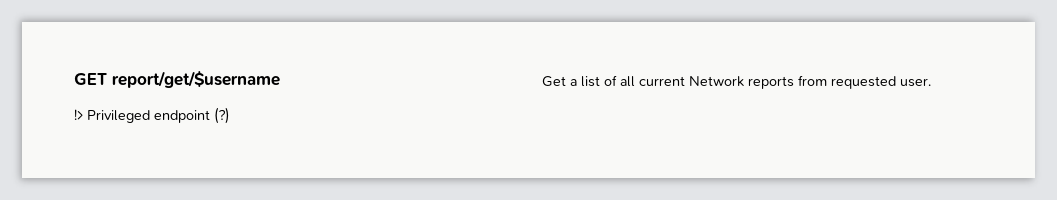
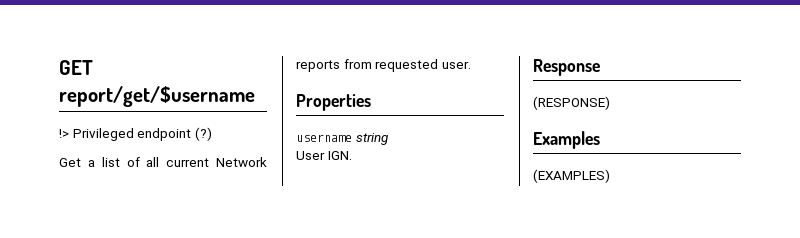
+ Properties
+ username string
+ User IGN.
+ Response
+ (RESPONSE)
+ Examples
+ (EXAMPLES)

